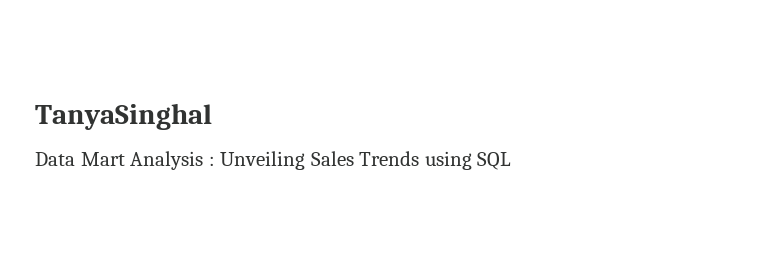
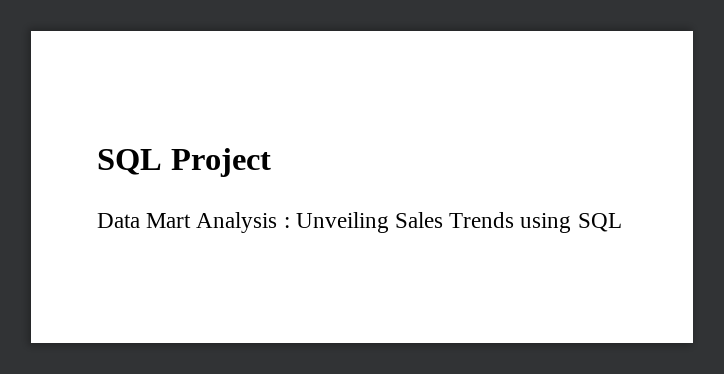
- TanyaSinghal
+ SQL Project

